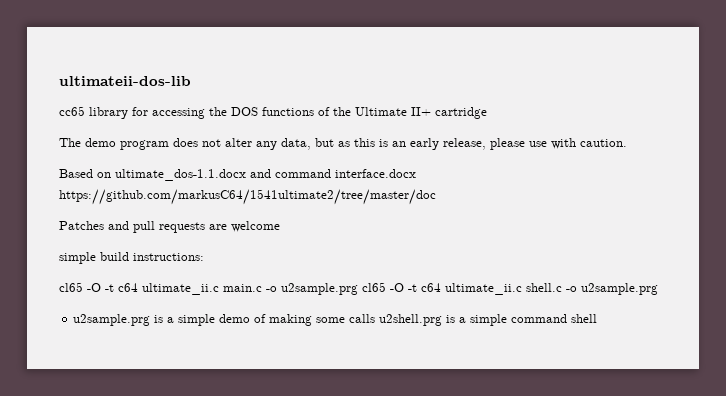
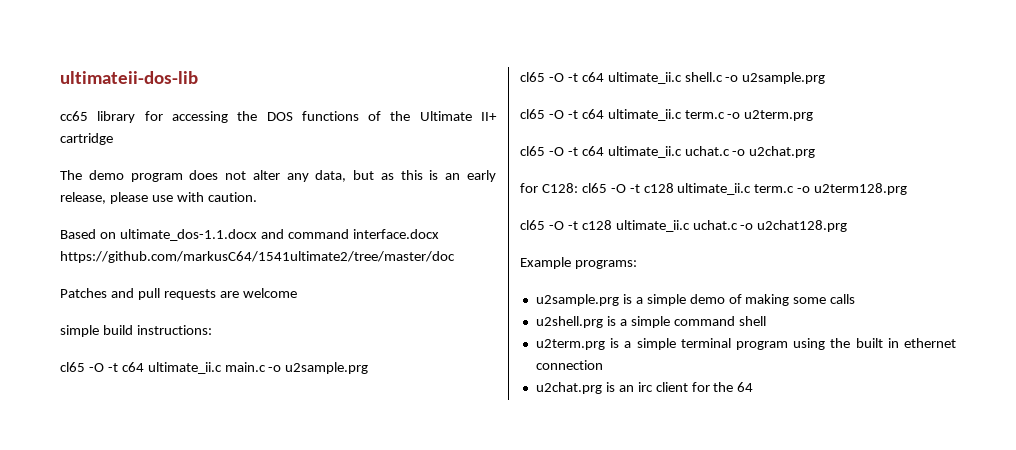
- cl65 -O -t c64 ultimate_ii.c main.c -o u2sample.prg cl65 -O -t c64 ultimate_ii.c shell.c -o u2sample.prg
+ cl65 -O -t c64 ultimate_ii.c main.c -o u2sample.prg
+ cl65 -O -t c64 ultimate_ii.c shell.c -o u2sample.prg
+ cl65 -O -t c64 ultimate_ii.c term.c -o u2term.prg
+ cl65 -O -t c64 ultimate_ii.c uchat.c -o u2chat.prg
+ for C128: cl65 -O -t c128 ultimate_ii.c term.c -o u2term128.prg
+ cl65 -O -t c128 ultimate_ii.c uchat.c -o u2chat128.prg
+ Example programs:
- u2sample.prg is a simple demo of making some calls u2shell.prg is a simple command shell
+ u2sample.prg is a simple demo of making some calls
+ u2shell.prg is a simple command shell
+ u2term.prg is a simple terminal program using the built in ethernet connection
+ u2chat.prg is an irc client for the 64

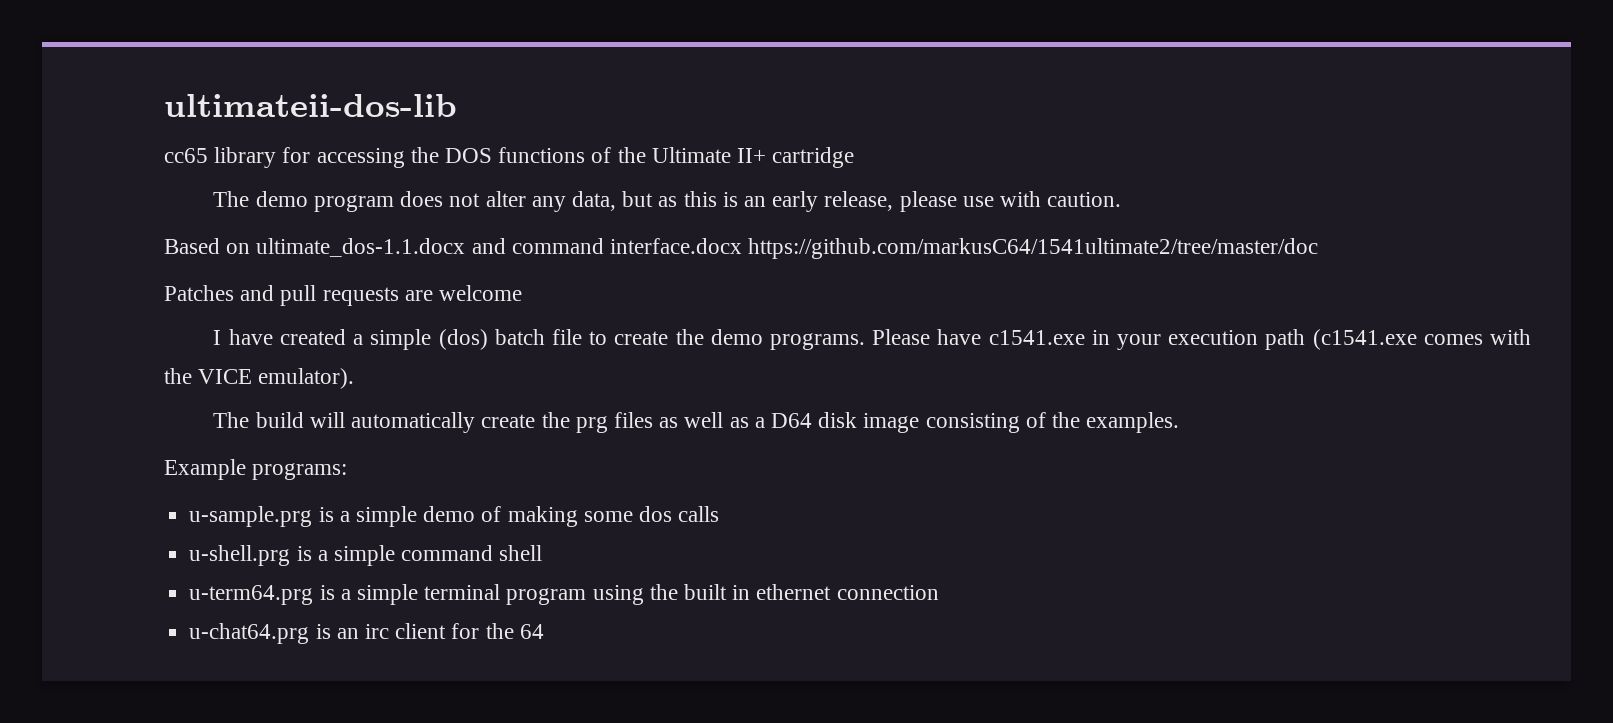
- simple build instructions:
- cl65 -O -t c64 ultimate_ii.c main.c -o u2sample.prg
- cl65 -O -t c64 ultimate_ii.c shell.c -o u2sample.prg
- cl65 -O -t c64 ultimate_ii.c term.c -o u2term.prg
- cl65 -O -t c64 ultimate_ii.c uchat.c -o u2chat.prg
- for C128: cl65 -O -t c128 ultimate_ii.c term.c -o u2term128.prg
- cl65 -O -t c128 ultimate_ii.c uchat.c -o u2chat128.prg
+ I have created a simple (dos) batch file to create the demo programs. Please have c1541.exe in your execution path (c1541.exe comes with the VICE emulator).
+ The build will automatically create the prg files as well as a D64 disk image consisting of the examples.
- u2sample.prg is a simple demo of making some calls
+ u-sample.prg is a simple demo of making some dos calls
- u2shell.prg is a simple command shell
+ u-shell.prg is a simple command shell
- u2term.prg is a simple terminal program using the built in ethernet connection
+ u-term64.prg is a simple terminal program using the built in ethernet connection
- u2chat.prg is an irc client for the 64
+ u-chat64.prg is an irc client for the 64

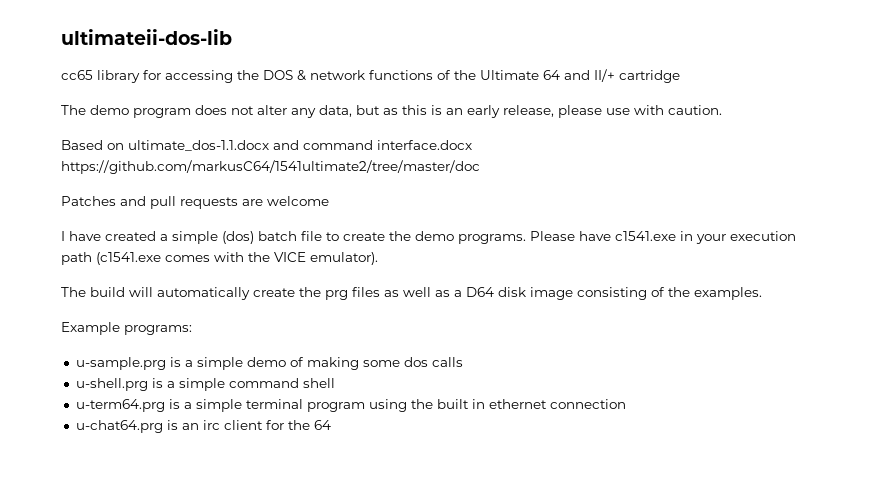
- cc65 library for accessing the DOS functions of the Ultimate II+ cartridge
+ cc65 library for accessing the DOS & network functions of the Ultimate 64 and II/+ cartridge

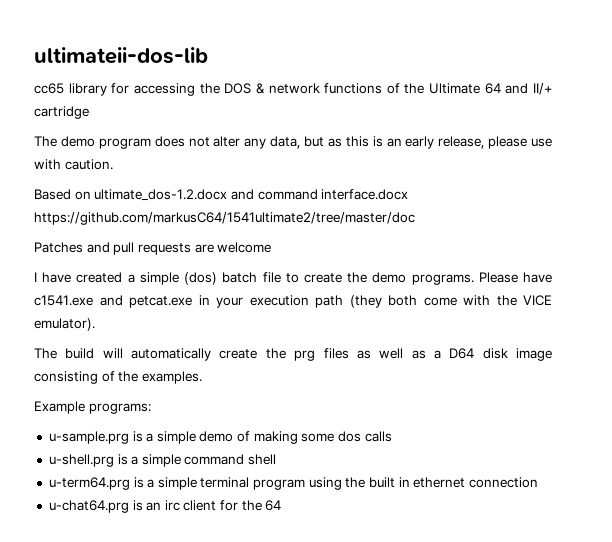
- Based on ultimate_dos-1.1.docx and command interface.docx https://github.com/markusC64/1541ultimate2/tree/master/doc
+ Based on ultimate_dos-1.2.docx and command interface.docx https://github.com/markusC64/1541ultimate2/tree/master/doc
- Please have c1541.exe in your execution path (c1541.exe comes with the VICE emulator).
+ Please have c1541.exe and petcat.exe in your execution path (they both come with the VICE emulator).

